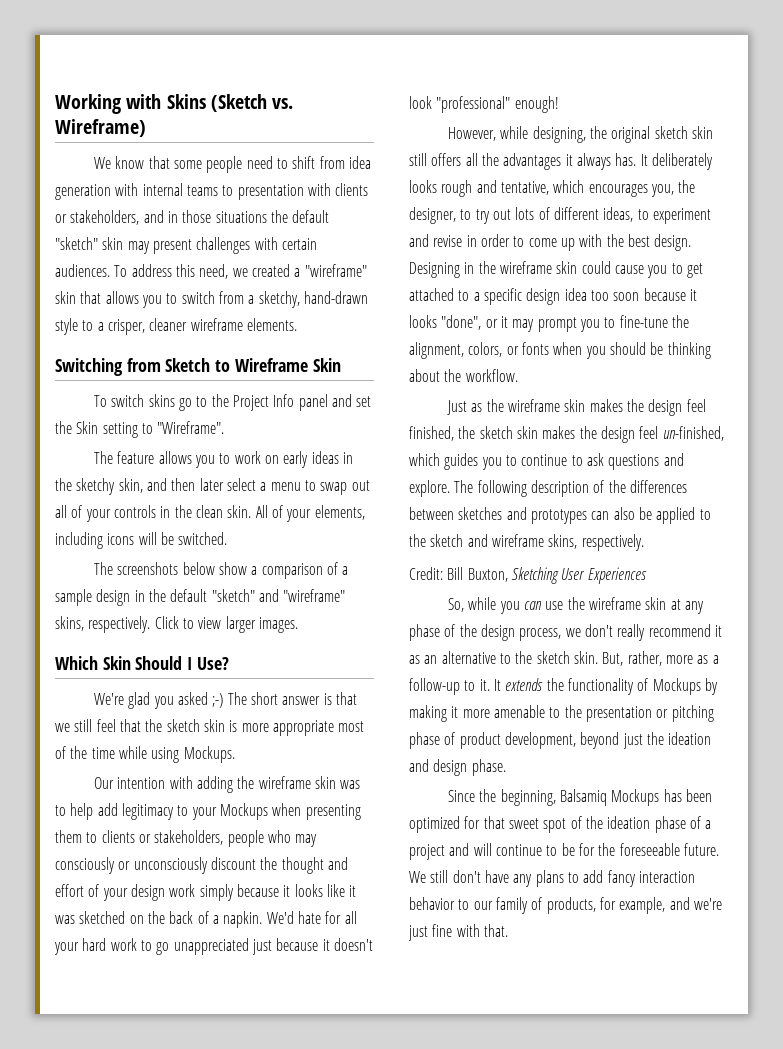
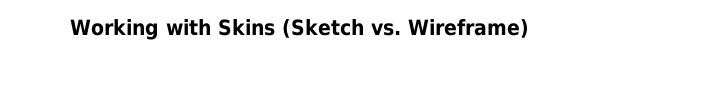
- We know that some people need to shift from idea generation with internal teams to presentation with clients or stakeholders, and in those situations the default "sketch" skin may present challenges with certain audiences. To address this need, we created a "wireframe" skin that allows you to switch from a sketchy, hand-drawn style to a crisper, cleaner wireframe elements.
- Switching from Sketch to Wireframe Skin
- To switch skins go to the Project Info panel and set the Skin setting to "Wireframe".
- The feature allows you to work on early ideas in the sketchy skin, and then later select a menu to swap out all of your controls in the clean skin. All of your elements, including icons will be switched.
- The screenshots below show a comparison of a sample design in the default "sketch" and "wireframe" skins, respectively. Click to view larger images.
- Which Skin Should I Use?
- We're glad you asked ;-) The short answer is that we still feel that the sketch skin is more appropriate most of the time while using Mockups.
- Our intention with adding the wireframe skin was to help add legitimacy to your Mockups when presenting them to clients or stakeholders, people who may consciously or unconsciously discount the thought and effort of your design work simply because it looks like it was sketched on the back of a napkin. We'd hate for all your hard work to go unappreciated just because it doesn't look "professional" enough!
- However, while designing, the original sketch skin still offers all the advantages it always has. It deliberately looks rough and tentative, which encourages you, the designer, to try out lots of different ideas, to experiment and revise in order to come up with the best design. Designing in the wireframe skin could cause you to get attached to a specific design idea too soon because it looks "done", or it may prompt you to fine-tune the alignment, colors, or fonts when you should be thinking about the workflow.
- Just as the wireframe skin makes the design feel finished, the sketch skin makes the design feel un-finished, which guides you to continue to ask questions and explore. The following description of the differences between sketches and prototypes can also be applied to the sketch and wireframe skins, respectively.
- Credit: Bill Buxton, Sketching User Experiences
- So, while you can use the wireframe skin at any phase of the design process, we don't really recommend it as an alternative to the sketch skin. But, rather, more as a follow-up to it. It extends the functionality of Mockups by making it more amenable to the presentation or pitching phase of product development, beyond just the ideation and design phase.
- Since the beginning, Balsamiq Mockups has been optimized for that sweet spot of the ideation phase of a project and will continue to be for the foreseeable future. We still don't have any plans to add fancy interaction behavior to our family of products, for example, and we're just fine with that.

